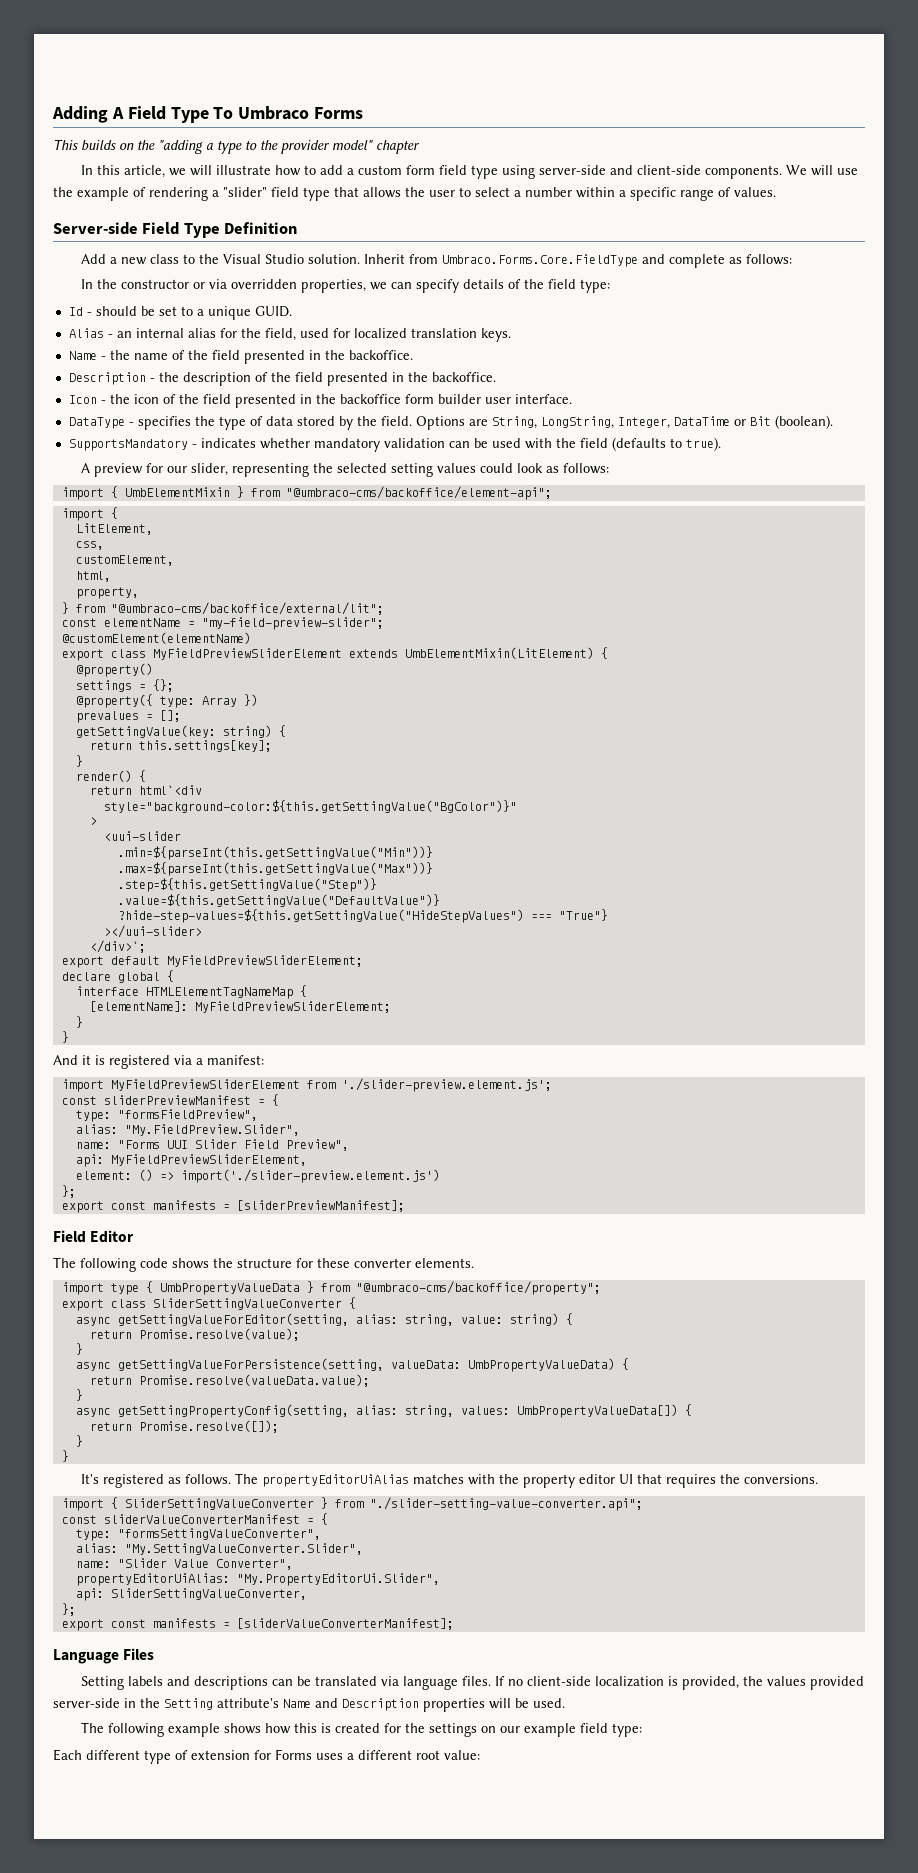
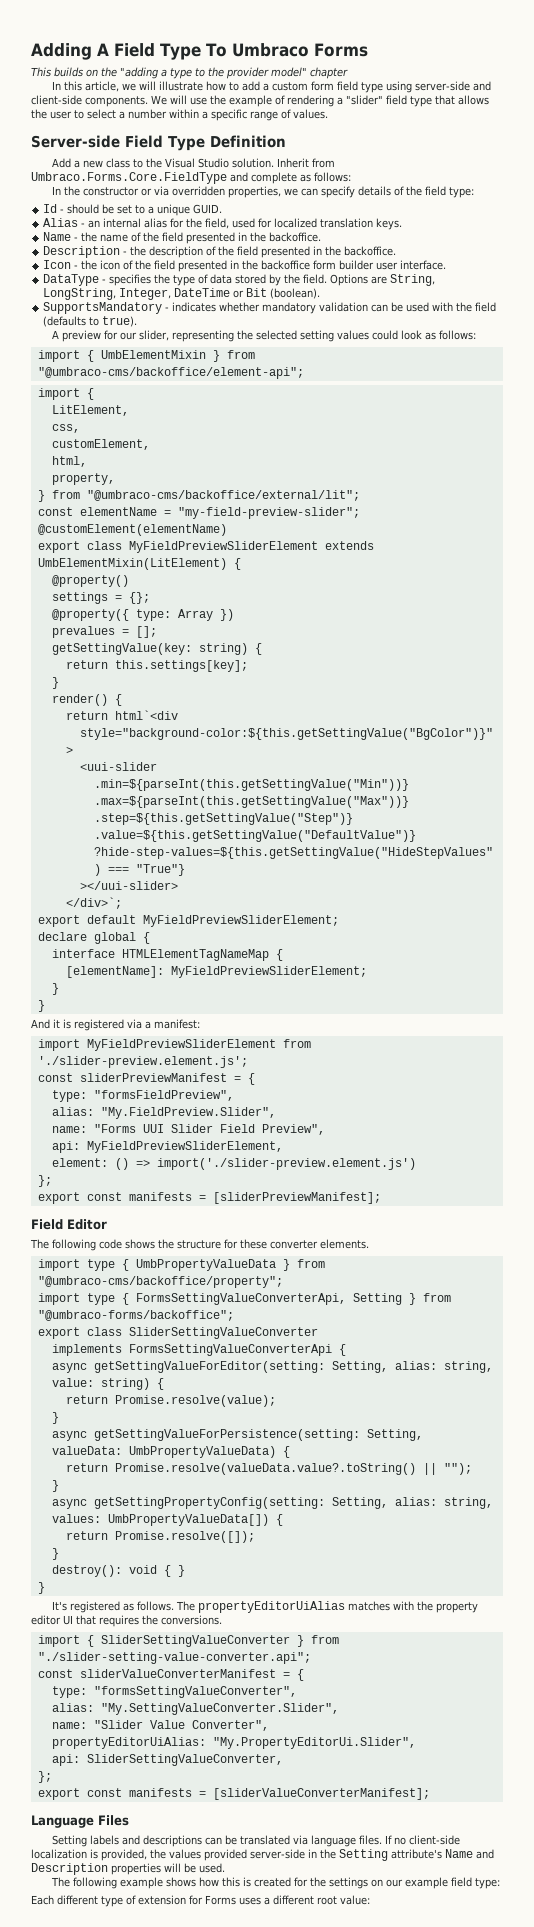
- Options are String, LongString, Integer, DataTime or Bit (boolean).
+ Options are String, LongString, Integer, DateTime or Bit (boolean).
+ import type { FormsSettingValueConverterApi, Setting } from "@umbraco-forms/backoffice";
- export class SliderSettingValueConverter {
+ export class SliderSettingValueConverter
+ implements FormsSettingValueConverterApi {
- async getSettingValueForEditor(setting, alias: string, value: string) {
+ async getSettingValueForEditor(setting: Setting, alias: string, value: string) {
- async getSettingValueForPersistence(setting, valueData: UmbPropertyValueData) {
+ async getSettingValueForPersistence(setting: Setting, valueData: UmbPropertyValueData) {
- return Promise.resolve(valueData.value);
+ return Promise.resolve(valueData.value?.toString() || "");
  }
- async getSettingPropertyConfig(setting, alias: string, values: UmbPropertyValueData[]) {
+ async getSettingPropertyConfig(setting: Setting, alias: string, values: UmbPropertyValueData[]) {
+ destroy(): void { }

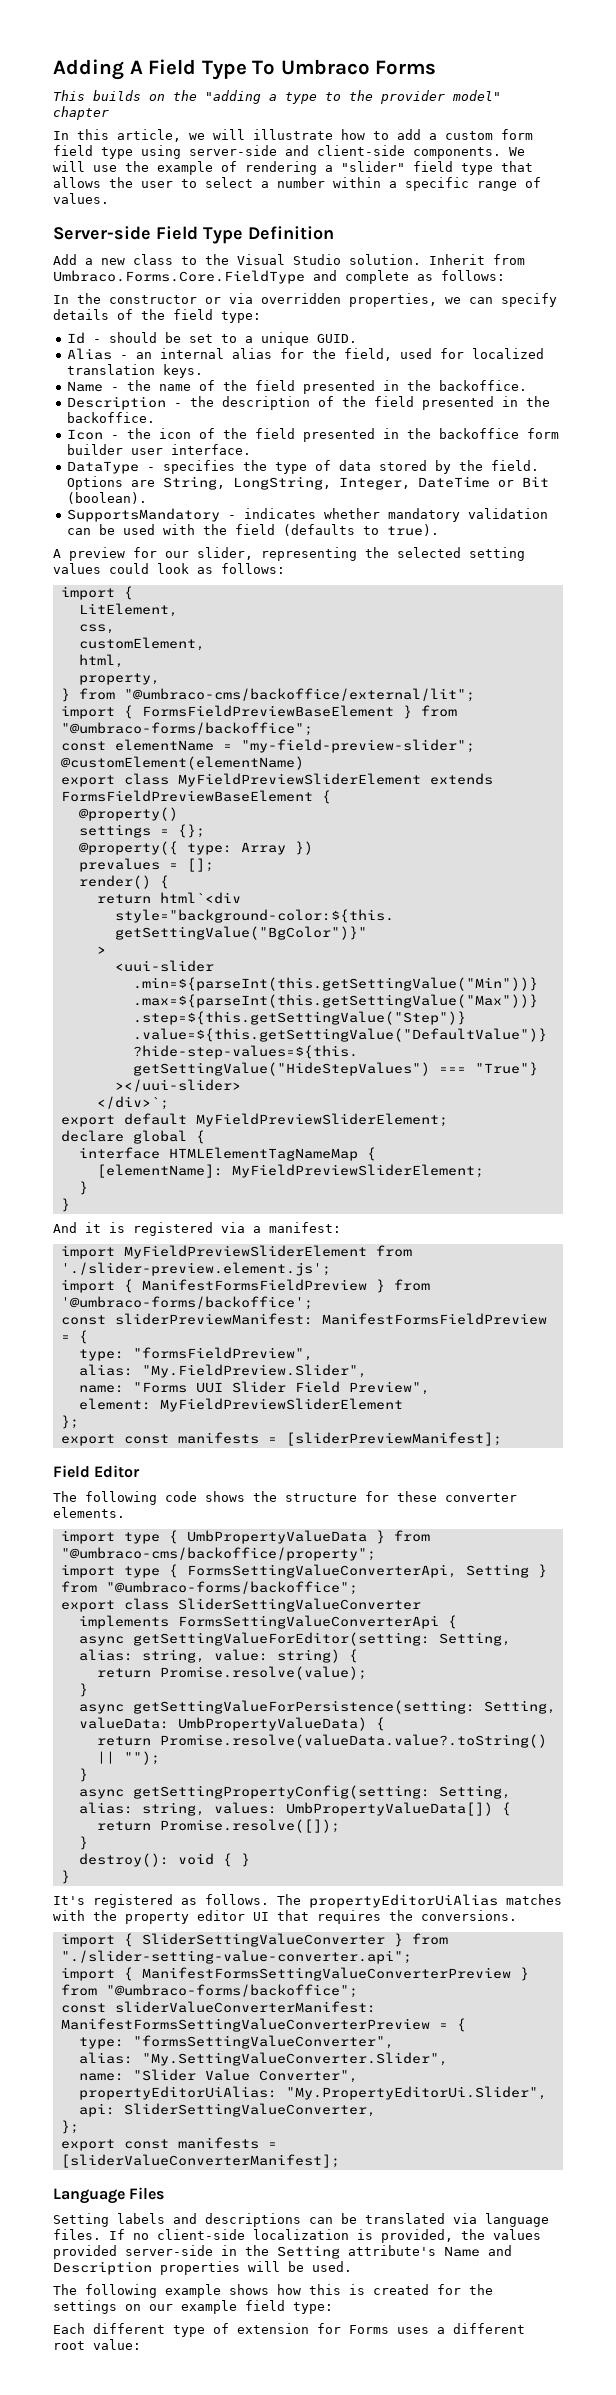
- import { UmbElementMixin } from "@umbraco-cms/backoffice/element-api";
+ import { FormsFieldPreviewBaseElement } from "@umbraco-forms/backoffice";
- export class MyFieldPreviewSliderElement extends UmbElementMixin(LitElement) {
+ export class MyFieldPreviewSliderElement extends FormsFieldPreviewBaseElement {
- getSettingValue(key: string) {
- return this.settings[key];
- }
- const sliderPreviewManifest = {
+ import { ManifestFormsFieldPreview } from '@umbraco-forms/backoffice';
+ const sliderPreviewManifest: ManifestFormsFieldPreview = {
- api: MyFieldPreviewSliderElement,
- element: () => import('./slider-preview.element.js')
+ element: MyFieldPreviewSliderElement
- const sliderValueConverterManifest = {
+ import { ManifestFormsSettingValueConverterPreview } from "@umbraco-forms/backoffice";
+ const sliderValueConverterManifest: ManifestFormsSettingValueConverterPreview = {

